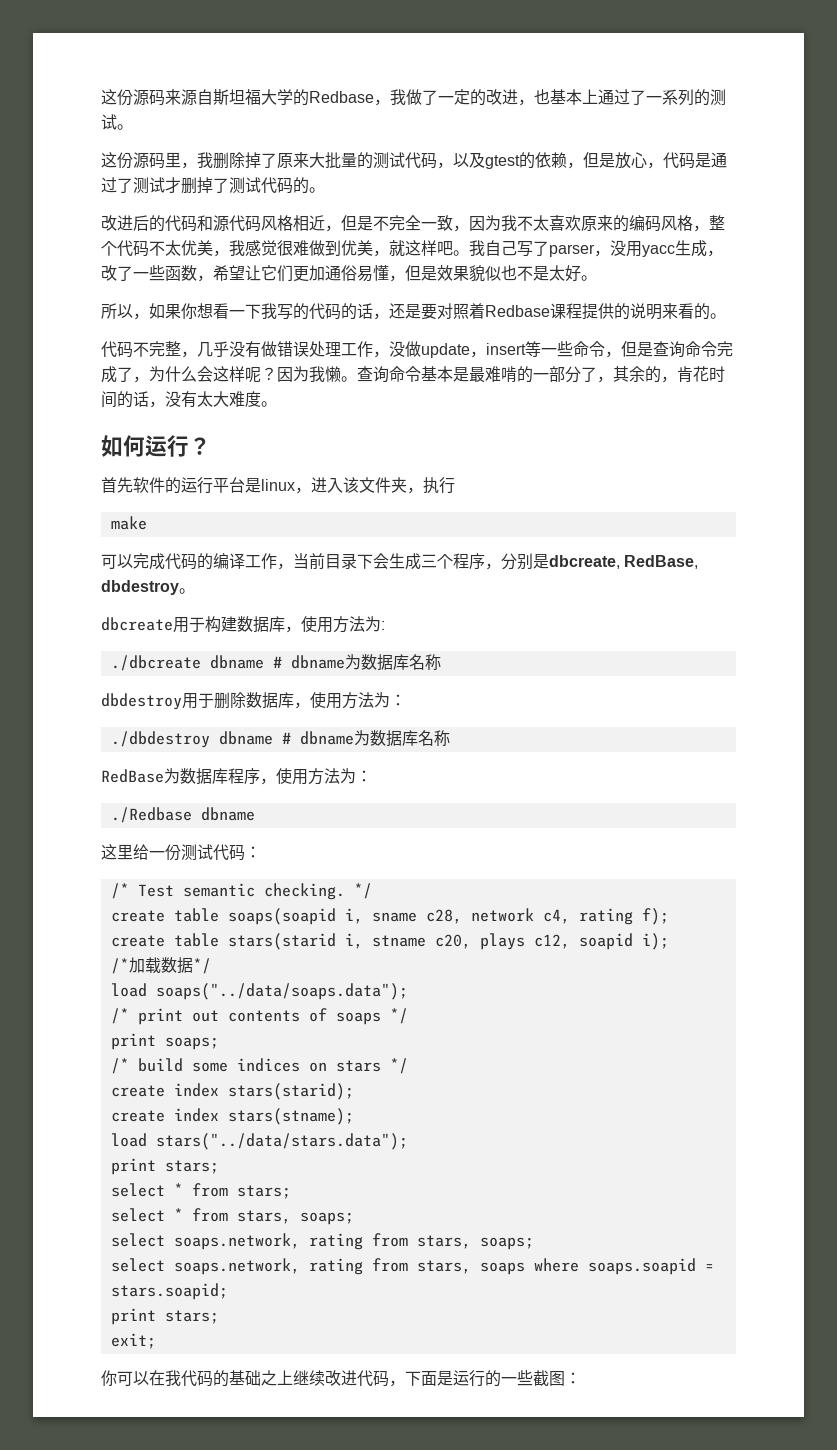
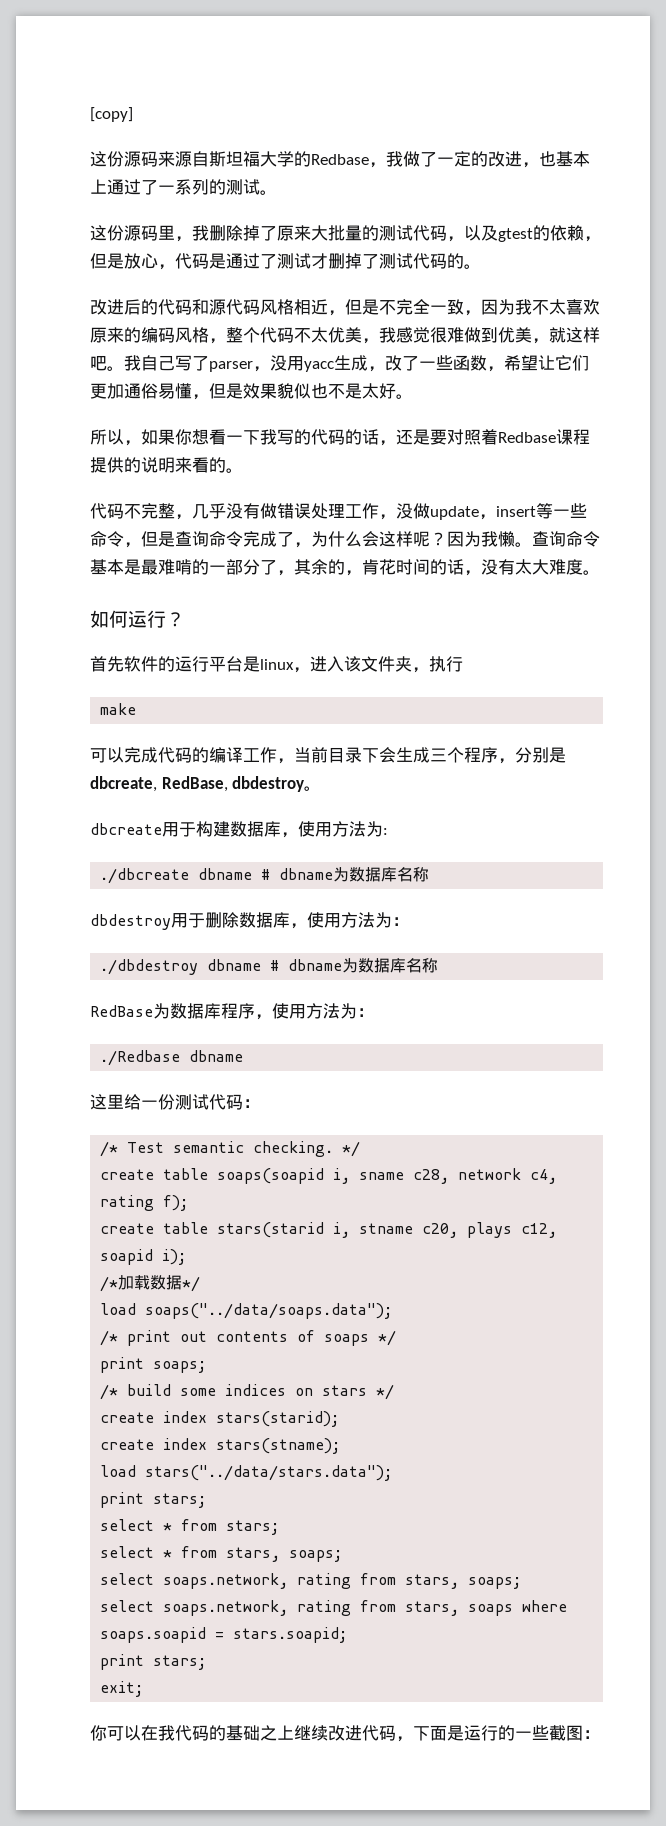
+ [copy]

